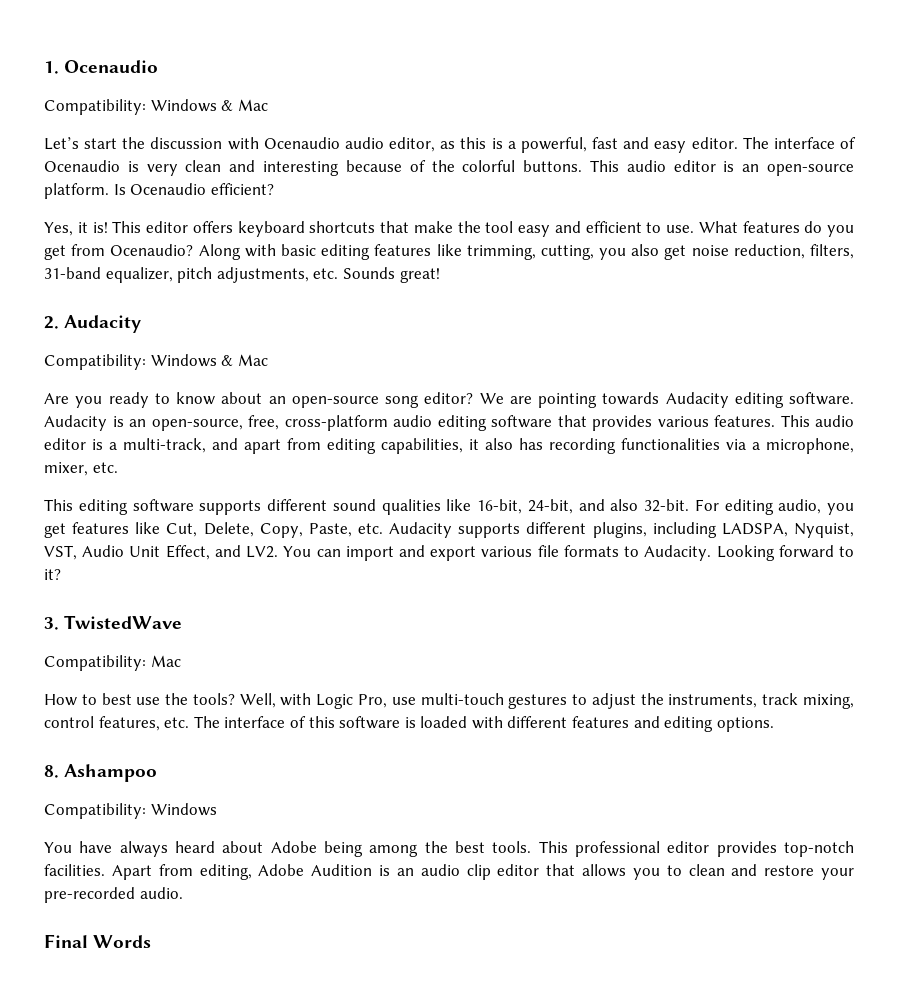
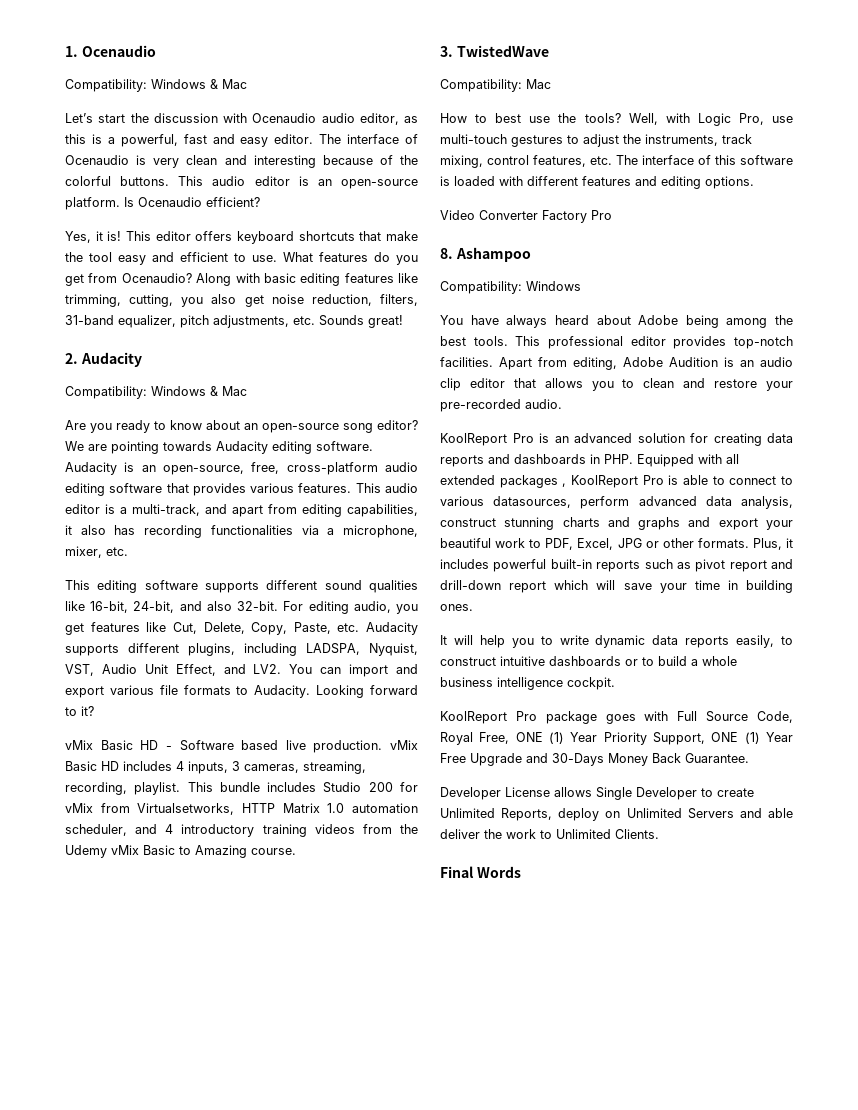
+ vMix Basic HD - Software based live production. vMix Basic HD includes 4 inputs, 3 cameras, streaming, recording, playlist. This bundle includes Studio 200 for vMix from Virtualsetworks, HTTP Matrix 1.0 automation scheduler, and 4 introductory training videos from the Udemy vMix Basic to Amazing course.
+ Video Converter Factory Pro
+ KoolReport Pro is an advanced solution for creating data reports and dashboards in PHP. Equipped with all extended packages , KoolReport Pro is able to connect to various datasources, perform advanced data analysis, construct stunning charts and graphs and export your beautiful work to PDF, Excel, JPG or other formats. Plus, it includes powerful built-in reports such as pivot report and drill-down report which will save your time in building ones.
+ It will help you to write dynamic data reports easily, to construct intuitive dashboards or to build a whole business intelligence cockpit.
+ KoolReport Pro package goes with Full Source Code, Royal Free, ONE (1) Year Priority Support, ONE (1) Year Free Upgrade and 30-Days Money Back Guarantee.
+ Developer License allows Single Developer to create Unlimited Reports, deploy on Unlimited Servers and able deliver the work to Unlimited Clients.

